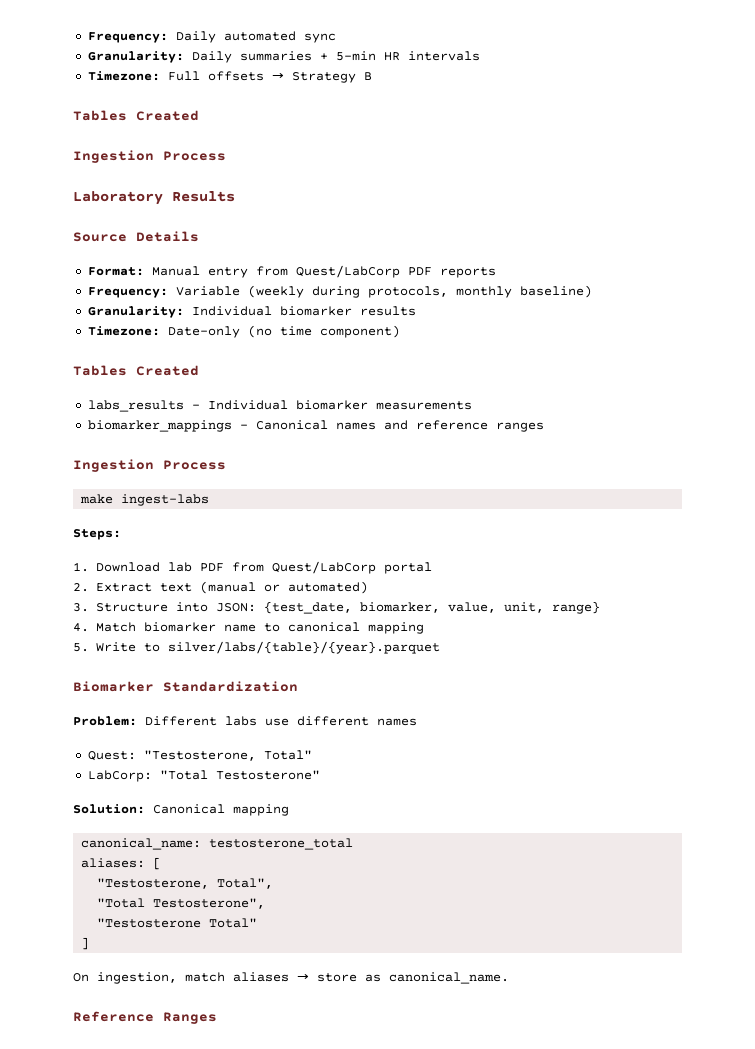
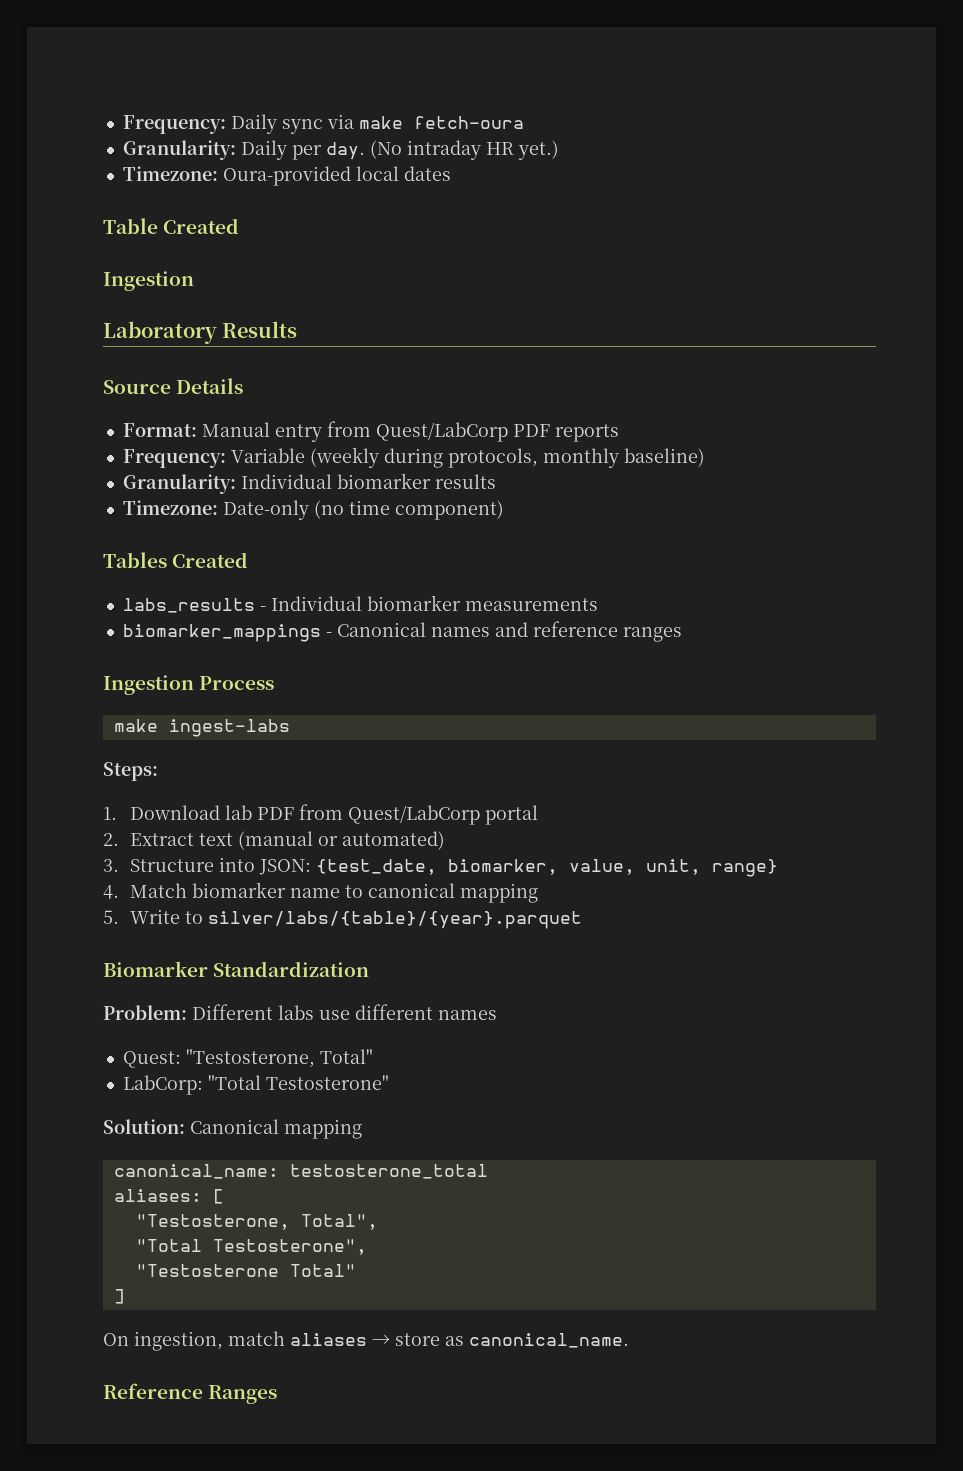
- Frequency: Daily automated sync
+ Frequency: Daily sync via make fetch-oura
- Granularity: Daily summaries + 5-min HR intervals
- Timezone: Full offsets → Strategy B
- Tables Created
- Ingestion Process
+ Granularity: Daily per day. (No intraday HR yet.)
+ Timezone: Oura-provided local dates
+ Table Created
+ Ingestion

